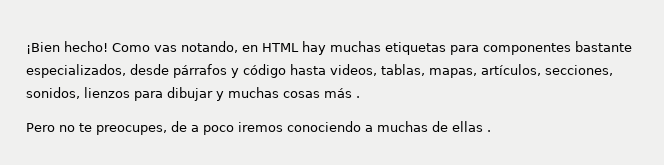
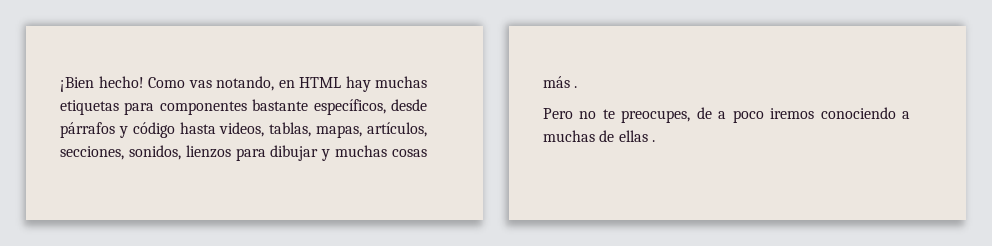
- Como vas notando, en HTML hay muchas etiquetas para componentes bastante especializados, desde párrafos y código hasta videos, tablas, mapas, artículos, secciones, sonidos, lienzos para dibujar y muchas cosas más .
+ Como vas notando, en HTML hay muchas etiquetas para componentes bastante específicos, desde párrafos y código hasta videos, tablas, mapas, artículos, secciones, sonidos, lienzos para dibujar y muchas cosas más .

